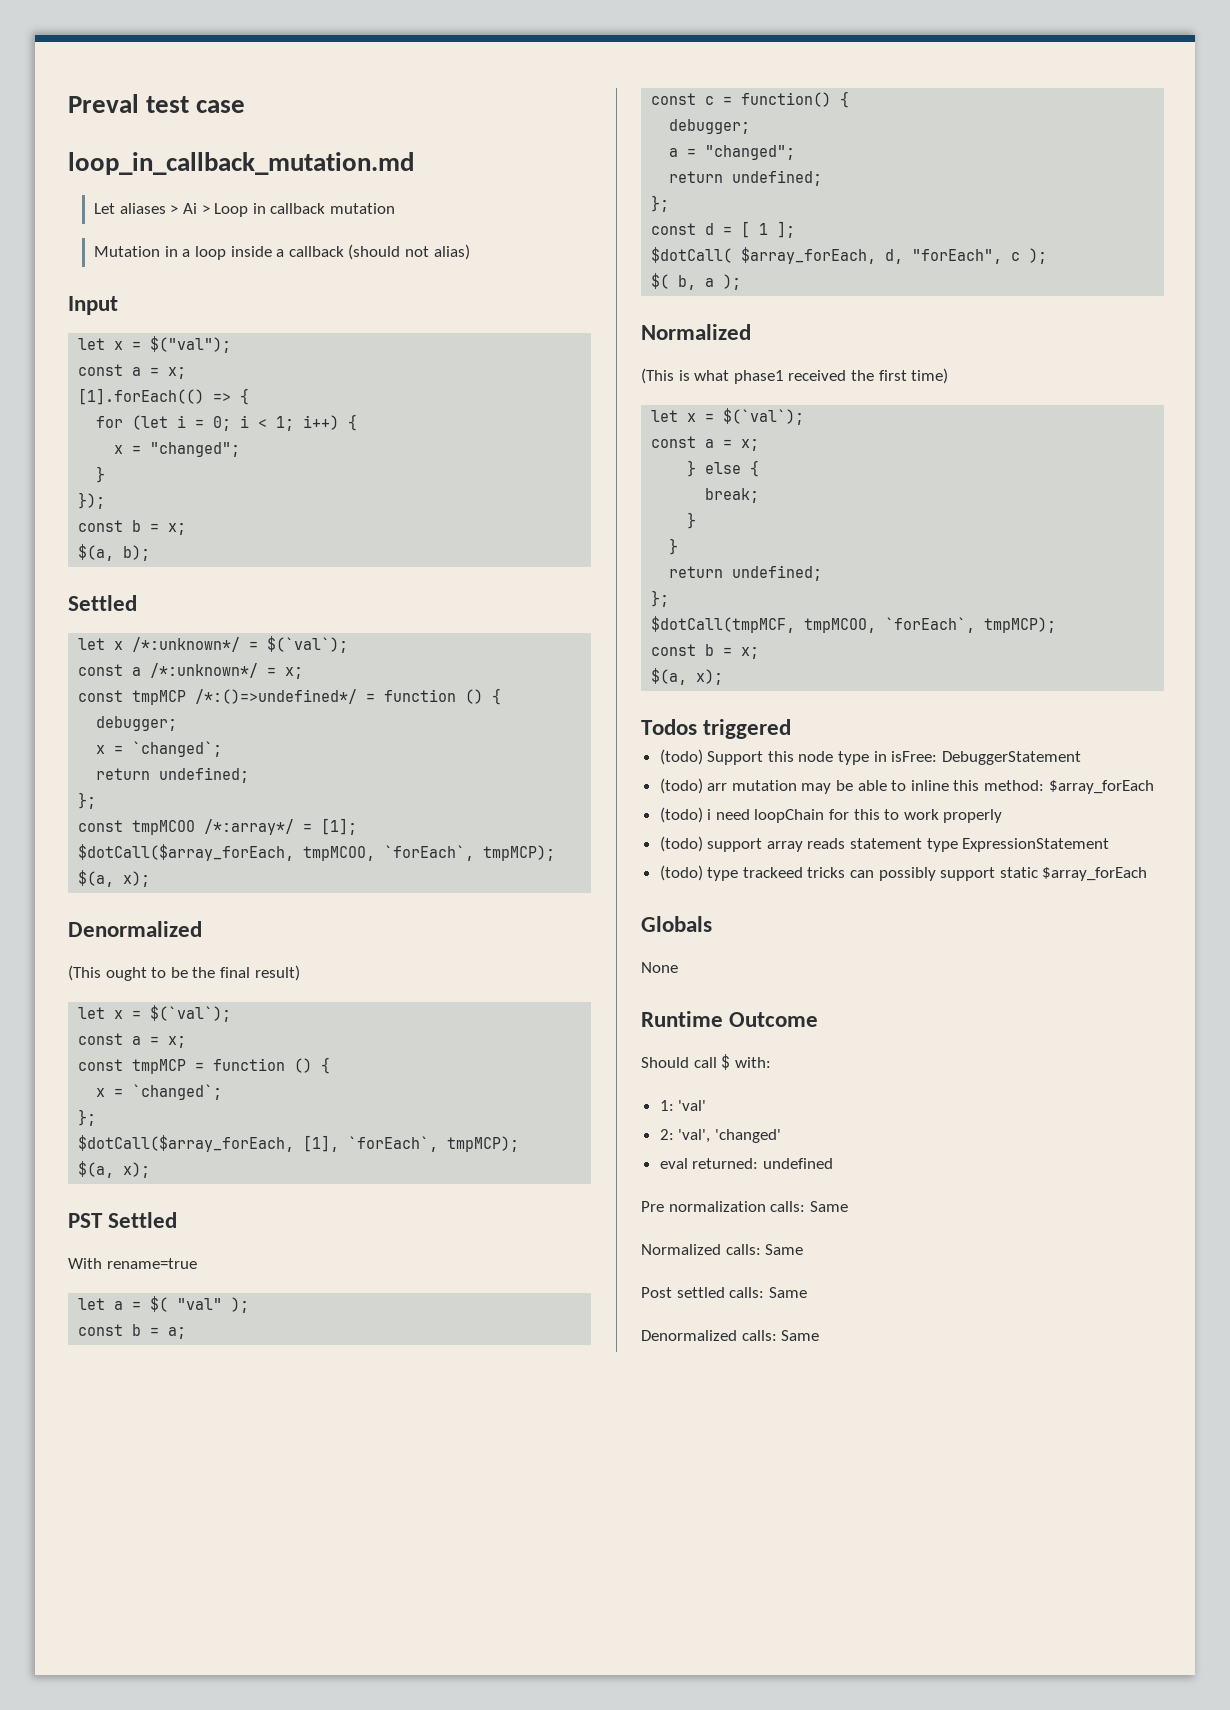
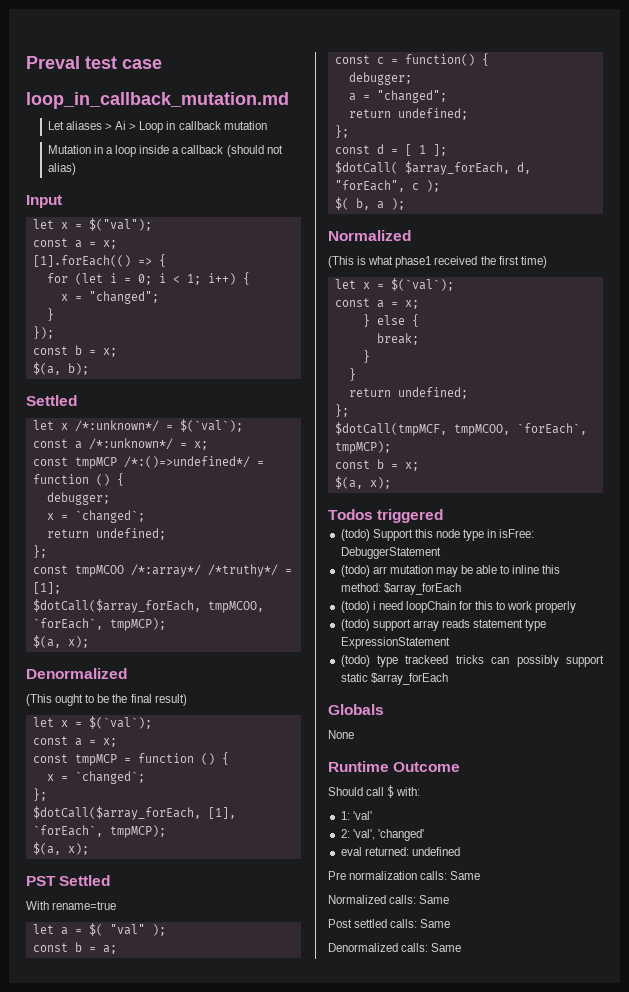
- const tmpMCOO /*:array*/ = [1];
+ const tmpMCOO /*:array*/ /*truthy*/ = [1];

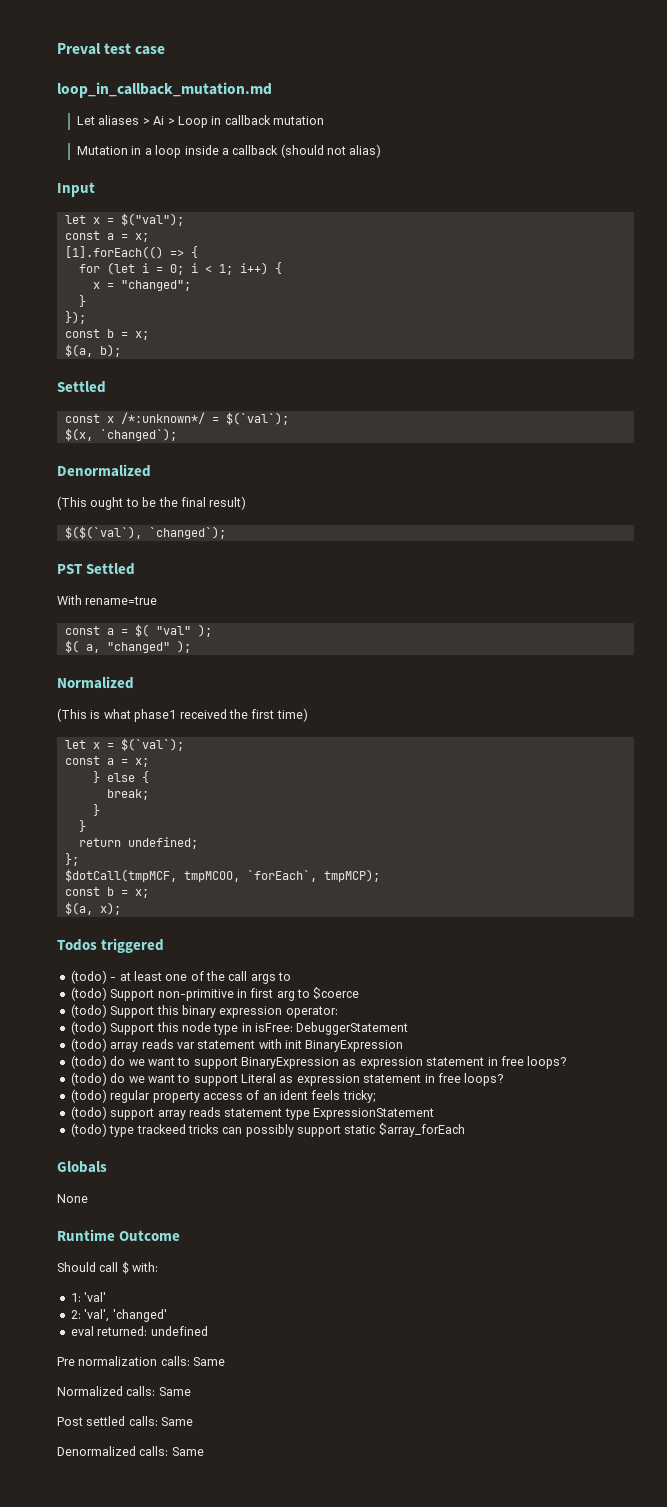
- let x /*:unknown*/ = $(`val`);
+ const x /*:unknown*/ = $(`val`);
- const a /*:unknown*/ = x;
- const tmpMCP /*:()=>undefined*/ = function () {
- debugger;
- x = `changed`;
- return undefined;
- };
- const tmpMCOO /*:array*/ /*truthy*/ = [1];
- $dotCall($array_forEach, tmpMCOO, `forEach`, tmpMCP);
- $(a, x);
+ $(x, `changed`);
  (This ought to be the final result)
- let x = $(`val`);
- const a = x;
- const tmpMCP = function () {
- x = `changed`;
- };
- $dotCall($array_forEach, [1], `forEach`, tmpMCP);
- $(a, x);
+ $($(`val`), `changed`);
- let a = $( "val" );
+ const a = $( "val" );
- const b = a;
- const c = function() {
- debugger;
- a = "changed";
- return undefined;
- };
- const d = [ 1 ];
- $dotCall( $array_forEach, d, "forEach", c );
- $( b, a );
+ $( a, "changed" );
+ (todo) - at least one of the call args to
+ (todo) Support non-primitive in first arg to $coerce
+ (todo) Support this binary expression operator:
- (todo) arr mutation may be able to inline this method: $array_forEach
- (todo) i need loopChain for this to work properly
+ (todo) array reads var statement with init BinaryExpression
+ (todo) do we want to support BinaryExpression as expression statement in free loops?
+ (todo) do we want to support Literal as expression statement in free loops?
+ (todo) regular property access of an ident feels tricky;

